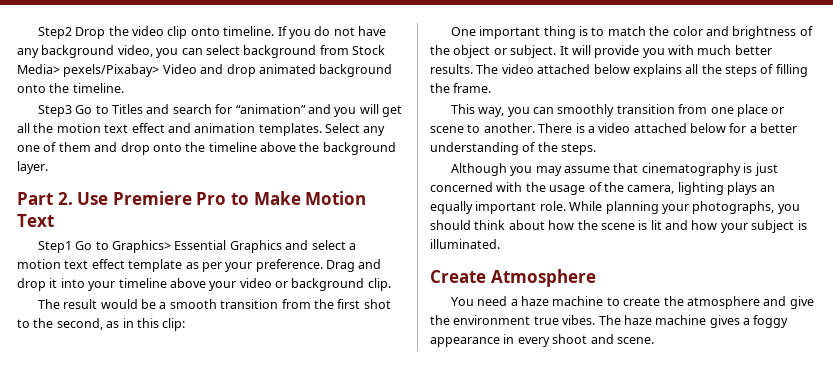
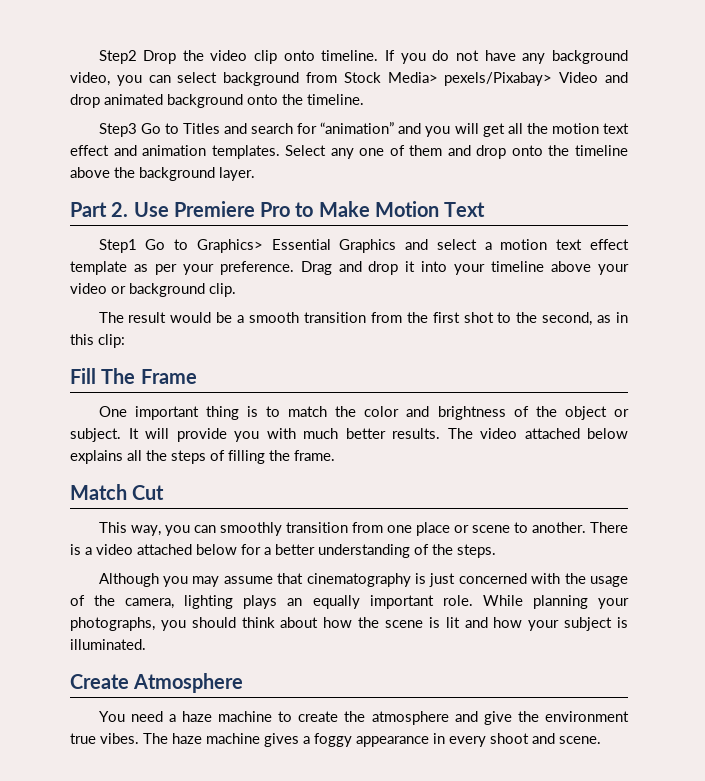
+ Fill The Frame
+ Match Cut

